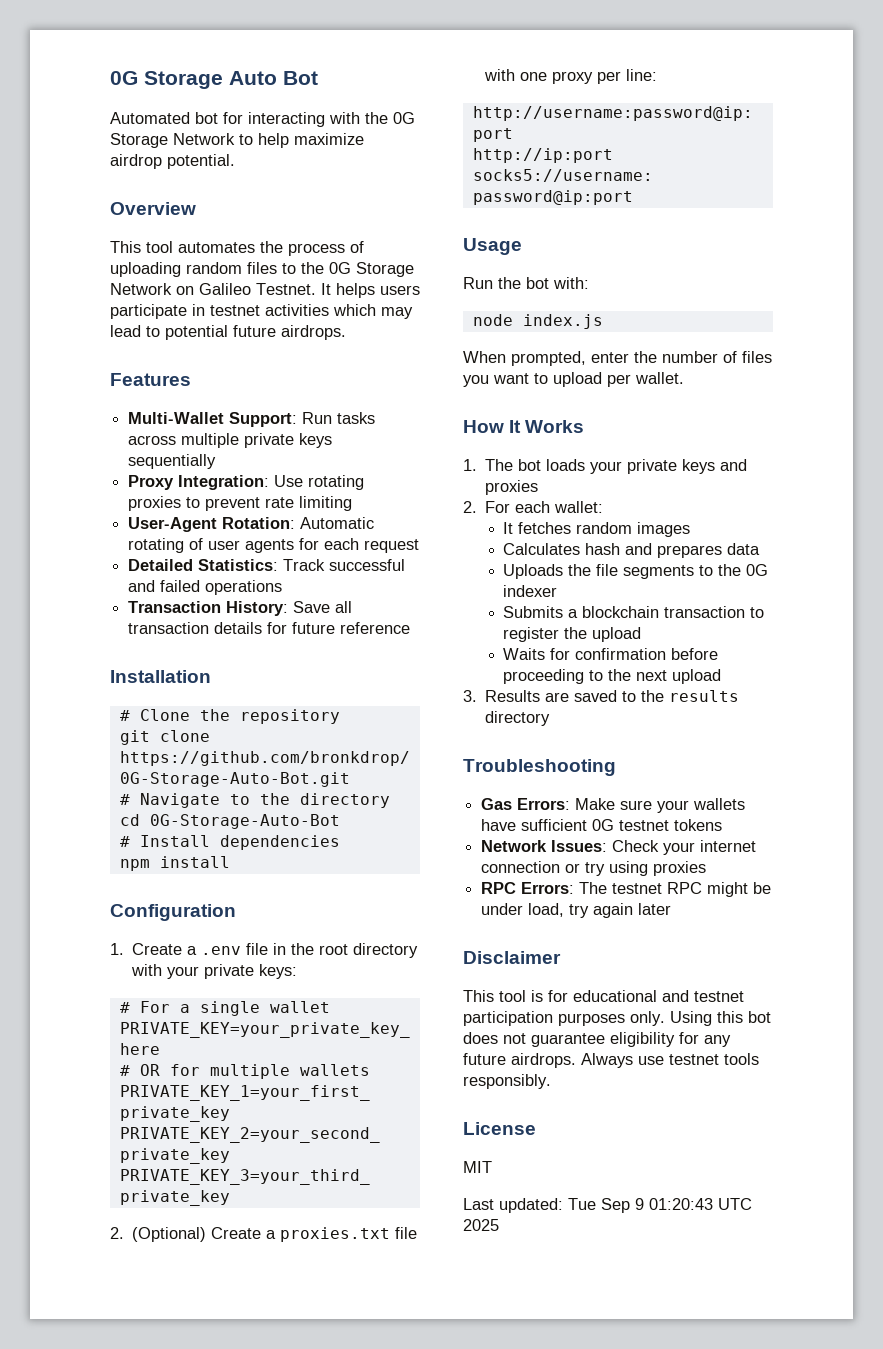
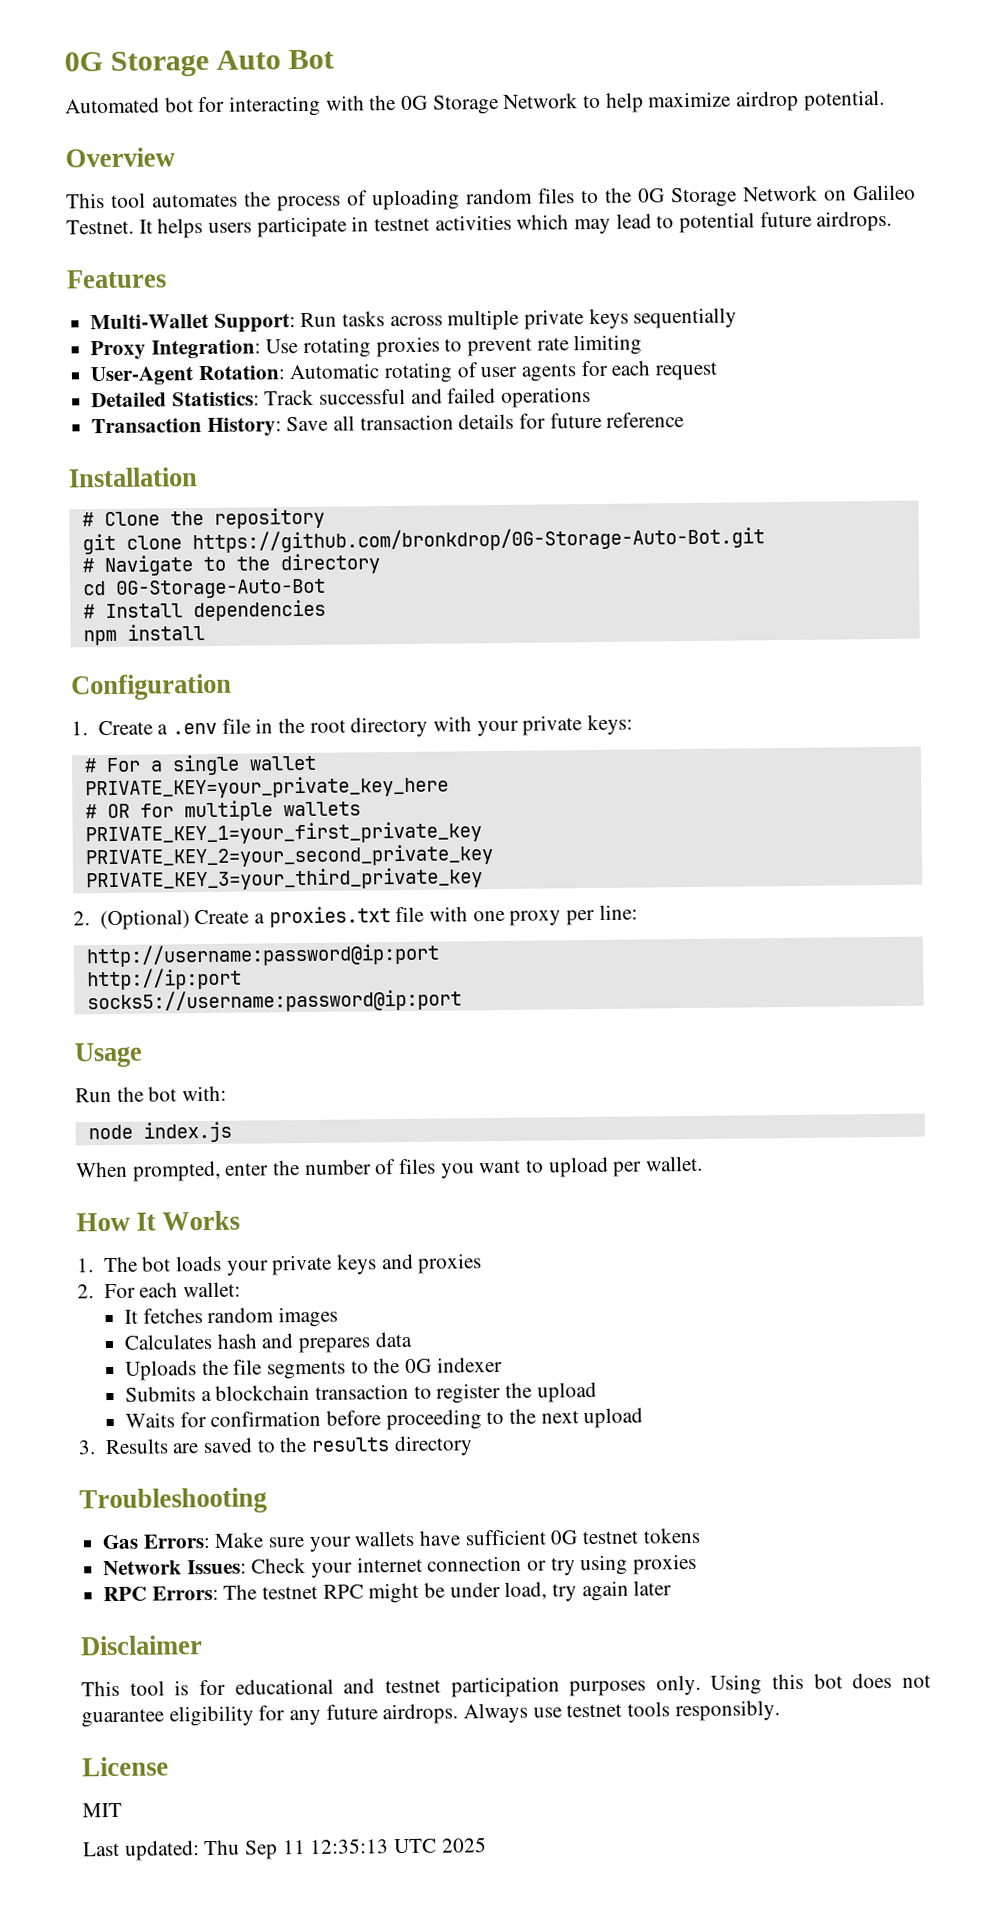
- Last updated: Tue Sep 9 01:20:43 UTC 2025
+ Last updated: Thu Sep 11 12:35:13 UTC 2025

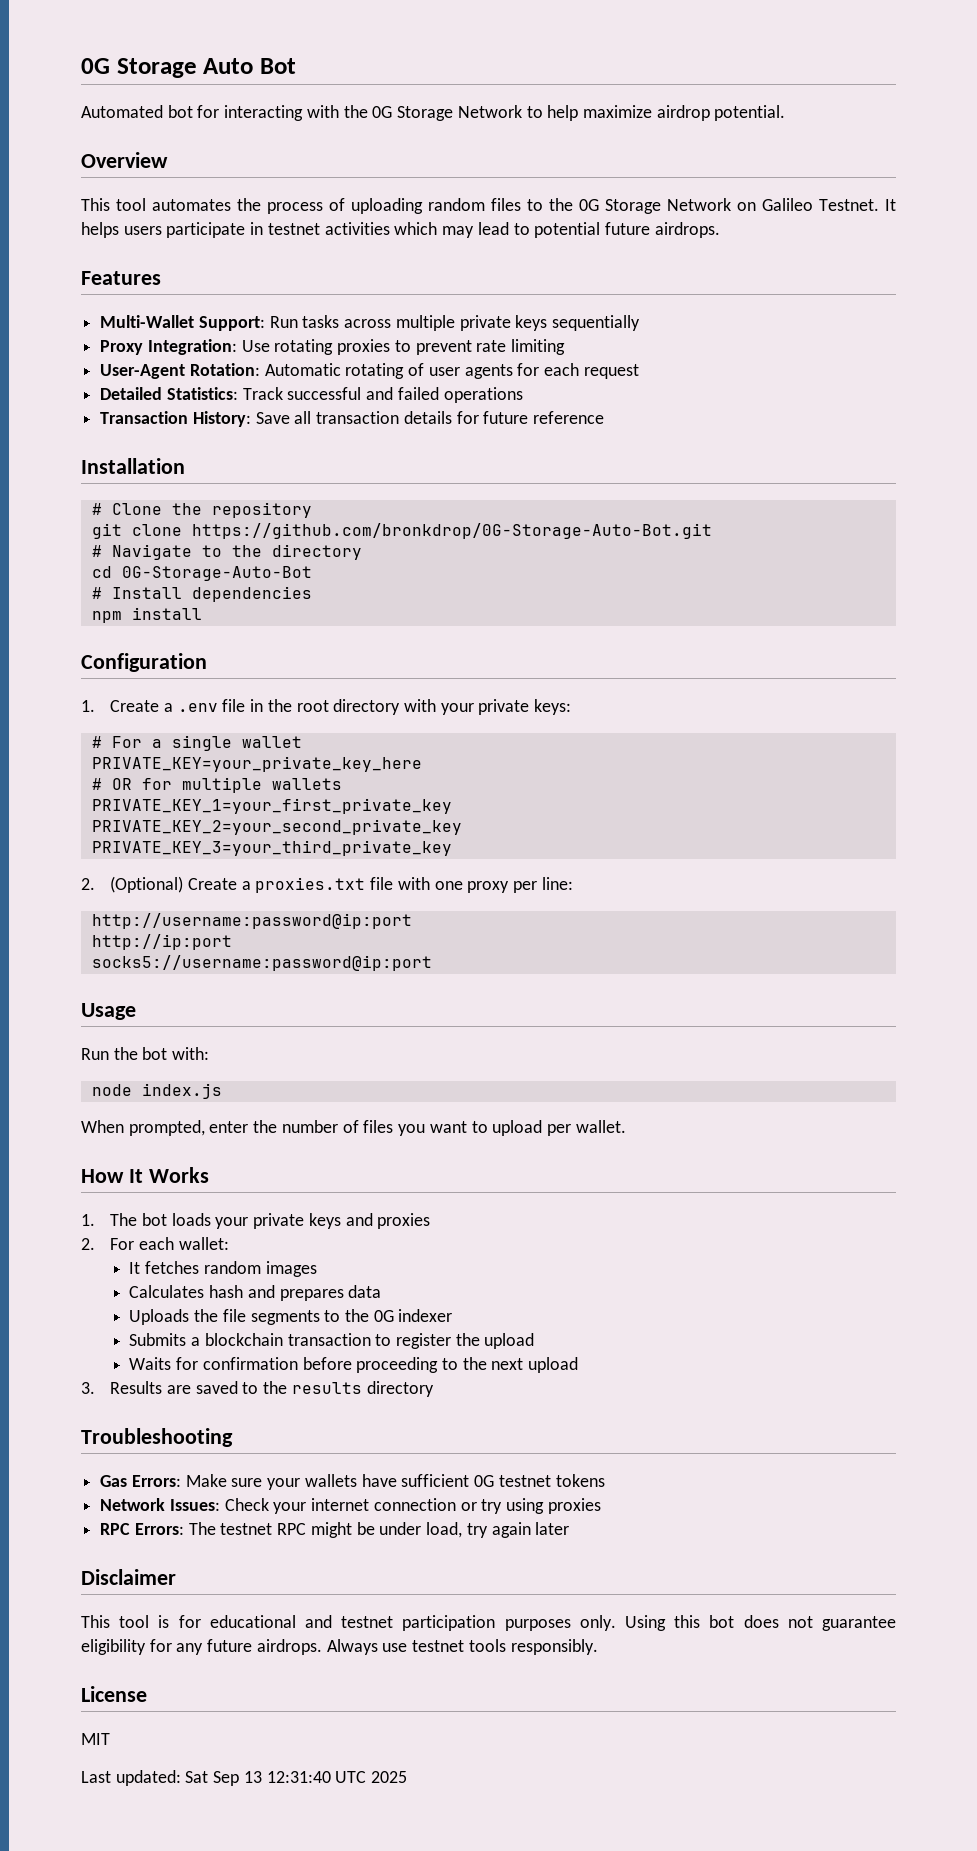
- Last updated: Thu Sep 11 12:35:13 UTC 2025
+ Last updated: Sat Sep 13 12:31:40 UTC 2025

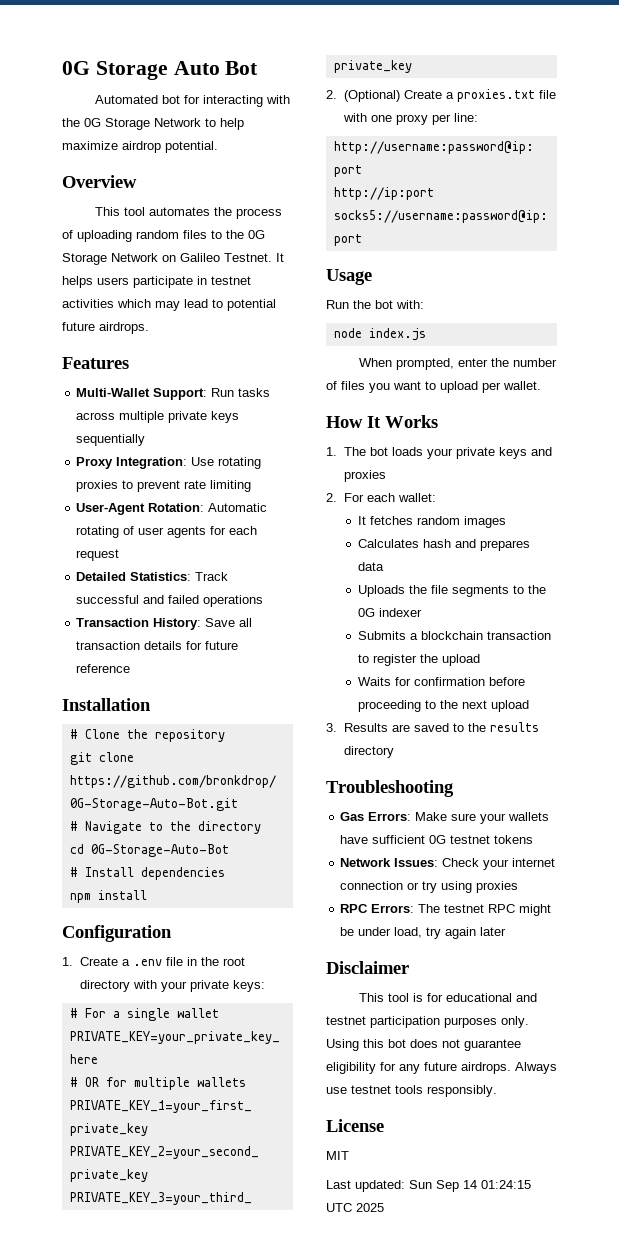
- Last updated: Sat Sep 13 12:31:40 UTC 2025
+ Last updated: Sun Sep 14 01:24:15 UTC 2025

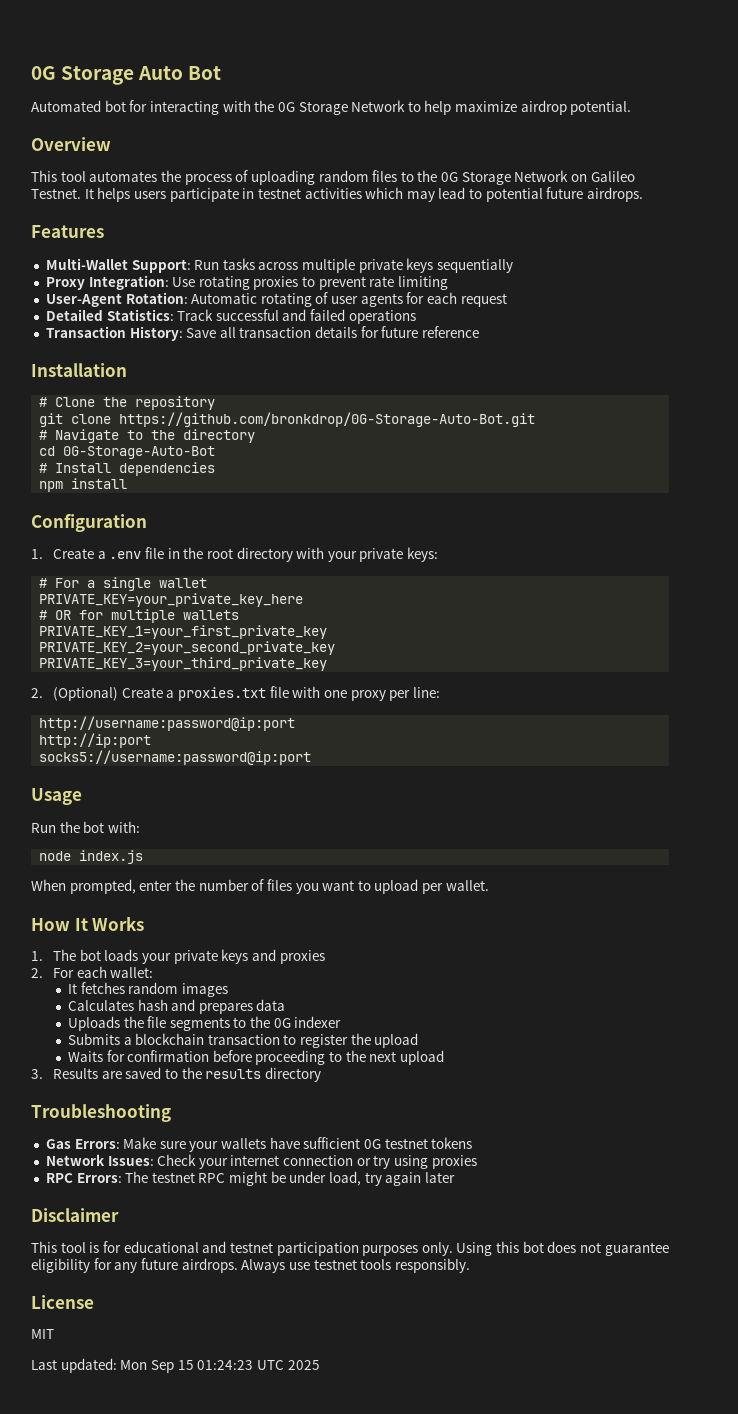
- Last updated: Sun Sep 14 01:24:15 UTC 2025
+ Last updated: Mon Sep 15 01:24:23 UTC 2025

